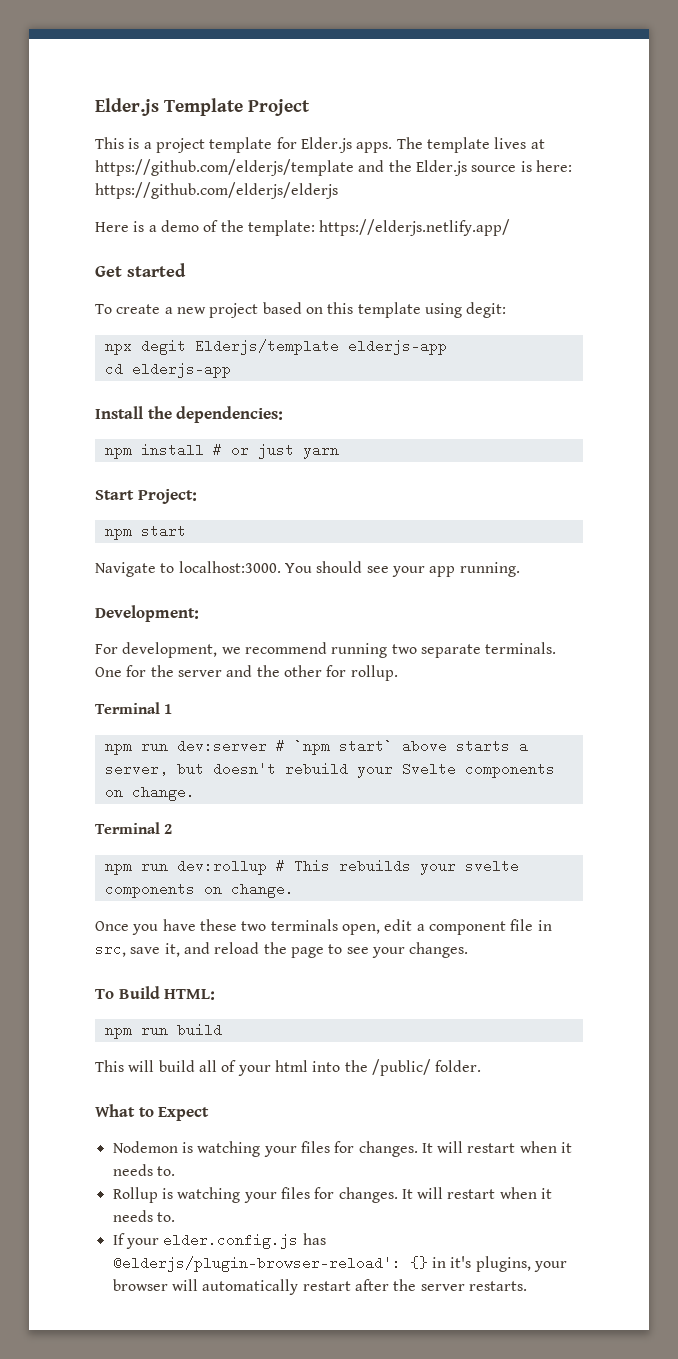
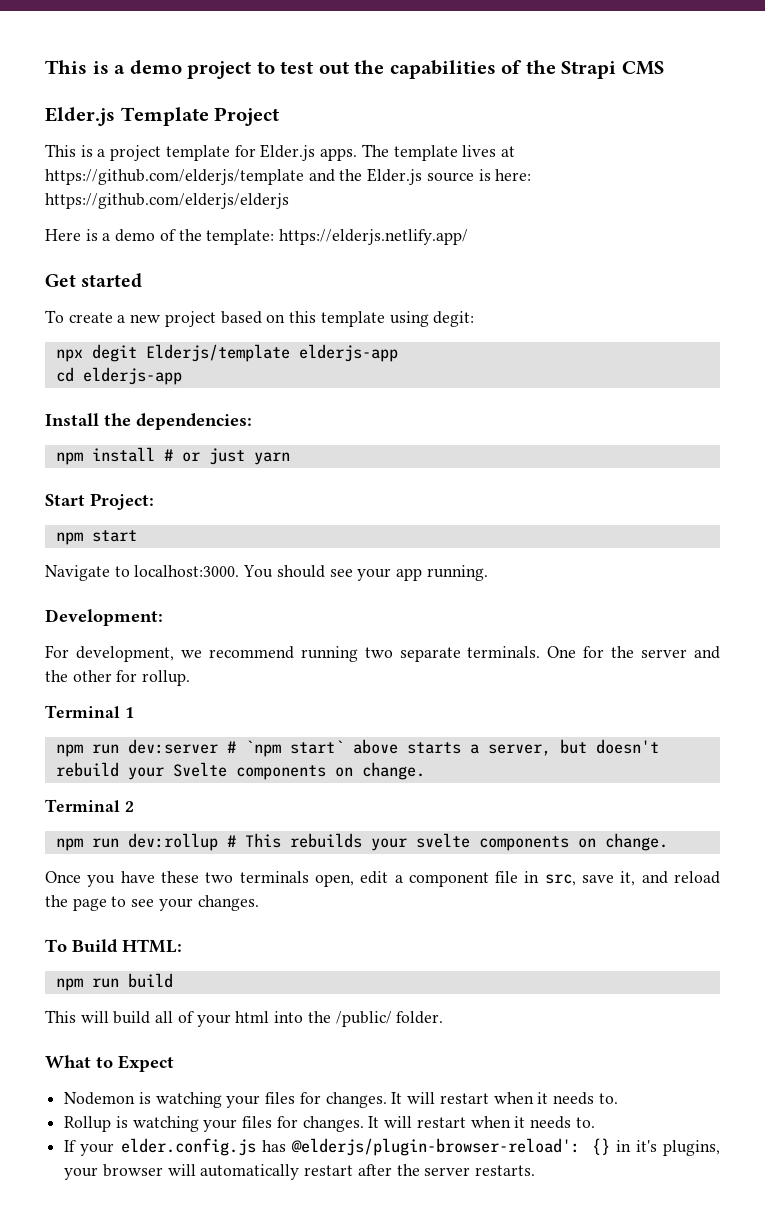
+ This is a demo project to test out the capabilities of the Strapi CMS

